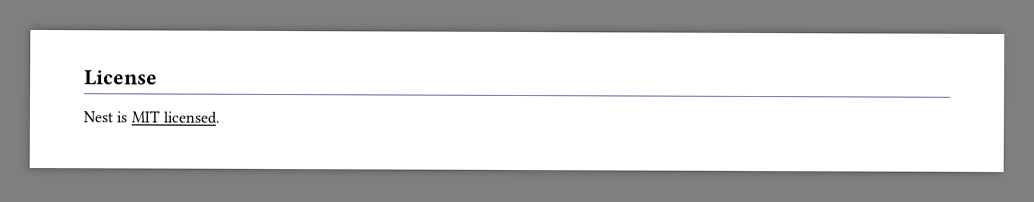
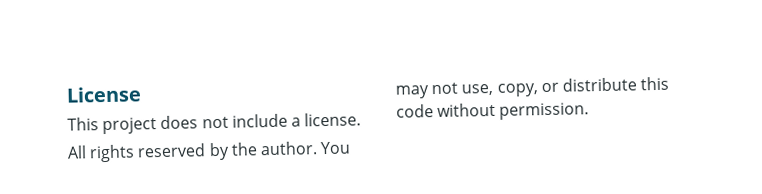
- Nest is MIT licensed.
+ This project does not include a license.
+ All rights reserved by the author. You may not use, copy, or distribute this code without permission.

